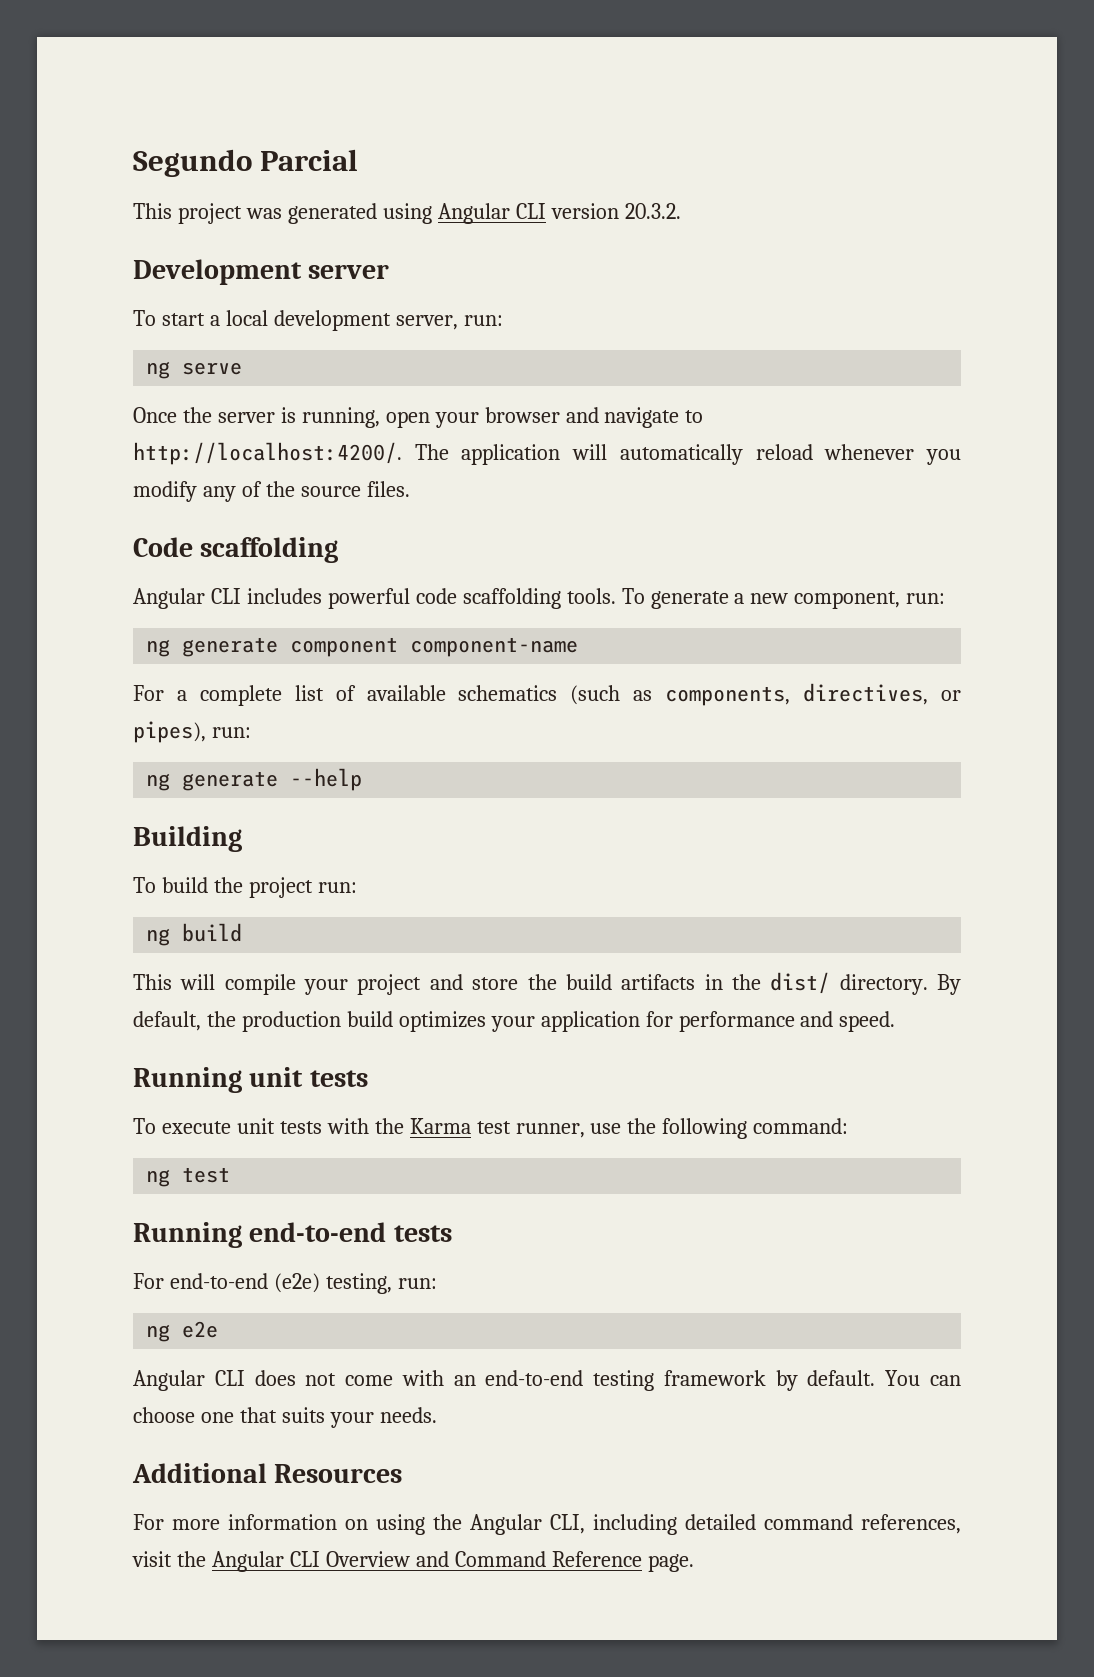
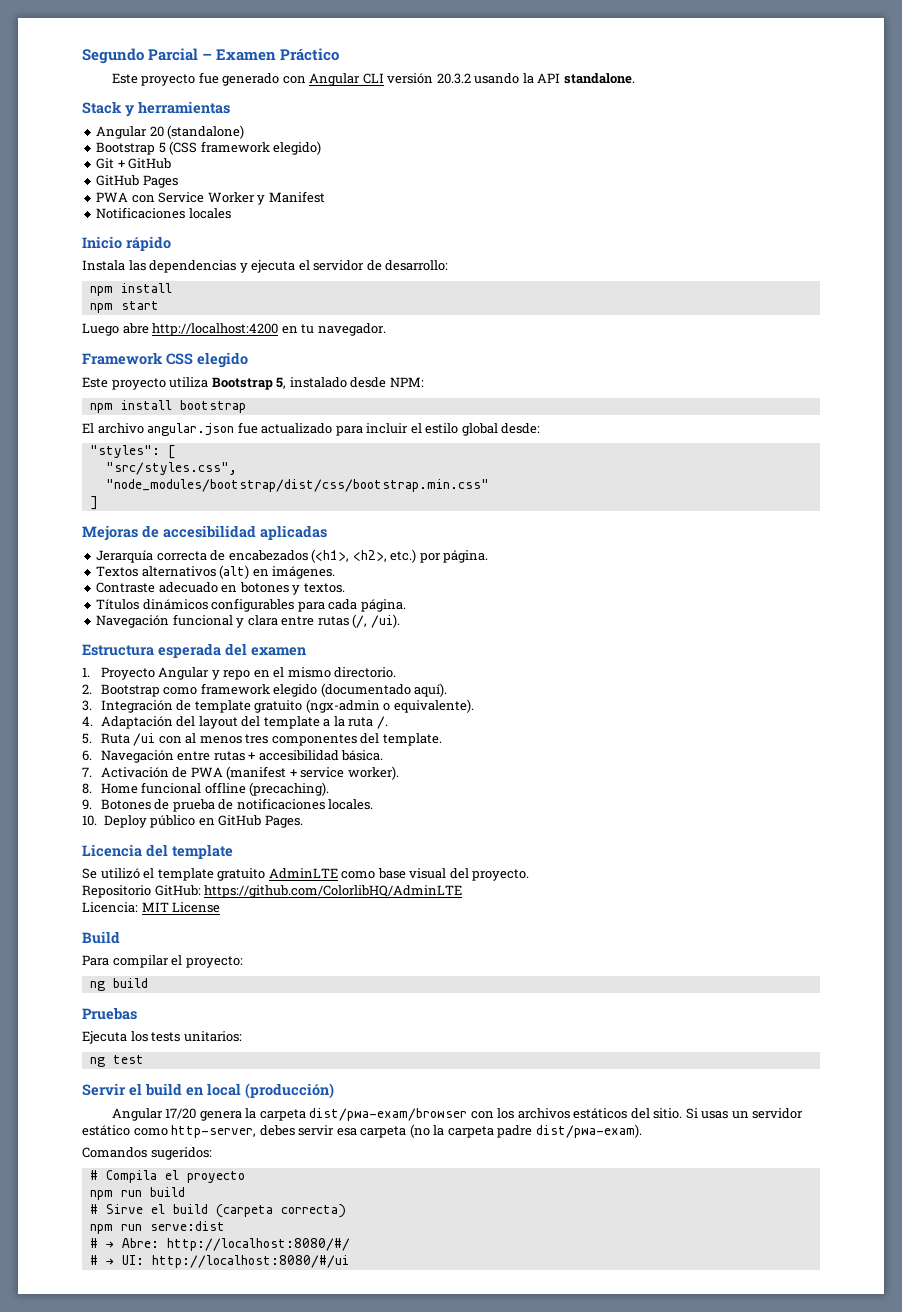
- Segundo Parcial
- This project was generated using Angular CLI version 20.3.2.
- Development server
- To start a local development server, run:
- ng serve
- Once the server is running, open your browser and navigate to http://localhost:4200/. The application will automatically reload whenever you modify any of the source files.
- Code scaffolding
- Angular CLI includes powerful code scaffolding tools. To generate a new component, run:
- ng generate component component-name
- For a complete list of available schematics (such as components, directives, or pipes), run:
- ng generate --help
- Building
- To build the project run:
+ Segundo Parcial – Examen Práctico
+ Este proyecto fue generado con Angular CLI versión 20.3.2 usando la API standalone.
+ Stack y herramientas
+ Angular 20 (standalone)
+ Bootstrap 5 (CSS framework elegido)
+ Git + GitHub
+ GitHub Pages
+ PWA con Service Worker y Manifest
+ Notificaciones locales
+ Inicio rápido
+ Instala las dependencias y ejecuta el servidor de desarrollo:
+ npm install
+ npm start
+ Luego abre http://localhost:4200 en tu navegador.
+ Framework CSS elegido
+ Este proyecto utiliza Bootstrap 5, instalado desde NPM:
+ npm install bootstrap
+ El archivo angular.json fue actualizado para incluir el estilo global desde:
+ "styles": [
+ "src/styles.css",
+ "node_modules/bootstrap/dist/css/bootstrap.min.css"
+ ]
+ Mejoras de accesibilidad aplicadas
+ Jerarquía correcta de encabezados (<h1>, <h2>, etc.) por página.
+ Textos alternativos (alt) en imágenes.
+ Contraste adecuado en botones y textos.
+ Títulos dinámicos configurables para cada página.
+ Navegación funcional y clara entre rutas (/, /ui).
+ Estructura esperada del examen
+ 1. Proyecto Angular y repo en el mismo directorio.
+ 2. Bootstrap como framework elegido (documentado aquí).
+ 3. Integración de template gratuito (ngx-admin o equivalente).
+ 4. Adaptación del layout del template a la ruta /.
+ 5. Ruta /ui con al menos tres componentes del template.
+ 6. Navegación entre rutas + accesibilidad básica.
+ 7. Activación de PWA (manifest + service worker).
+ 8. Home funcional offline (precaching).
+ 9. Botones de prueba de notificaciones locales.
+ 10. Deploy público en GitHub Pages.
+ Licencia del template
+ Se utilizó el template gratuito AdminLTE como base visual del proyecto.
+ Repositorio GitHub: https://github.com/ColorlibHQ/AdminLTE
+ Licencia: MIT License
+ Build
+ Para compilar el proyecto:
  ng build
- This will compile your project and store the build artifacts in the dist/ directory. By default, the production build optimizes your application for performance and speed.
- Running unit tests
- To execute unit tests with the Karma test runner, use the following command:
+ Pruebas
+ Ejecuta los tests unitarios:
  ng test
- Running end-to-end tests
- For end-to-end (e2e) testing, run:
- ng e2e
- Angular CLI does not come with an end-to-end testing framework by default. You can choose one that suits your needs.
- Additional Resources
- For more information on using the Angular CLI, including detailed command references, visit the Angular CLI Overview and Command Reference page.
+ Servir el build en local (producción)
+ Angular 17/20 genera la carpeta dist/pwa-exam/browser con los archivos estáticos del sitio. Si usas un servidor estático como http-server, debes servir esa carpeta (no la carpeta padre dist/pwa-exam).
+ Comandos sugeridos:
+ # Compila el proyecto
+ npm run build
+ # Sirve el build (carpeta correcta)
+ npm run serve:dist
+ # → Abre: http://localhost:8080/#/
+ # → UI: http://localhost:8080/#/ui

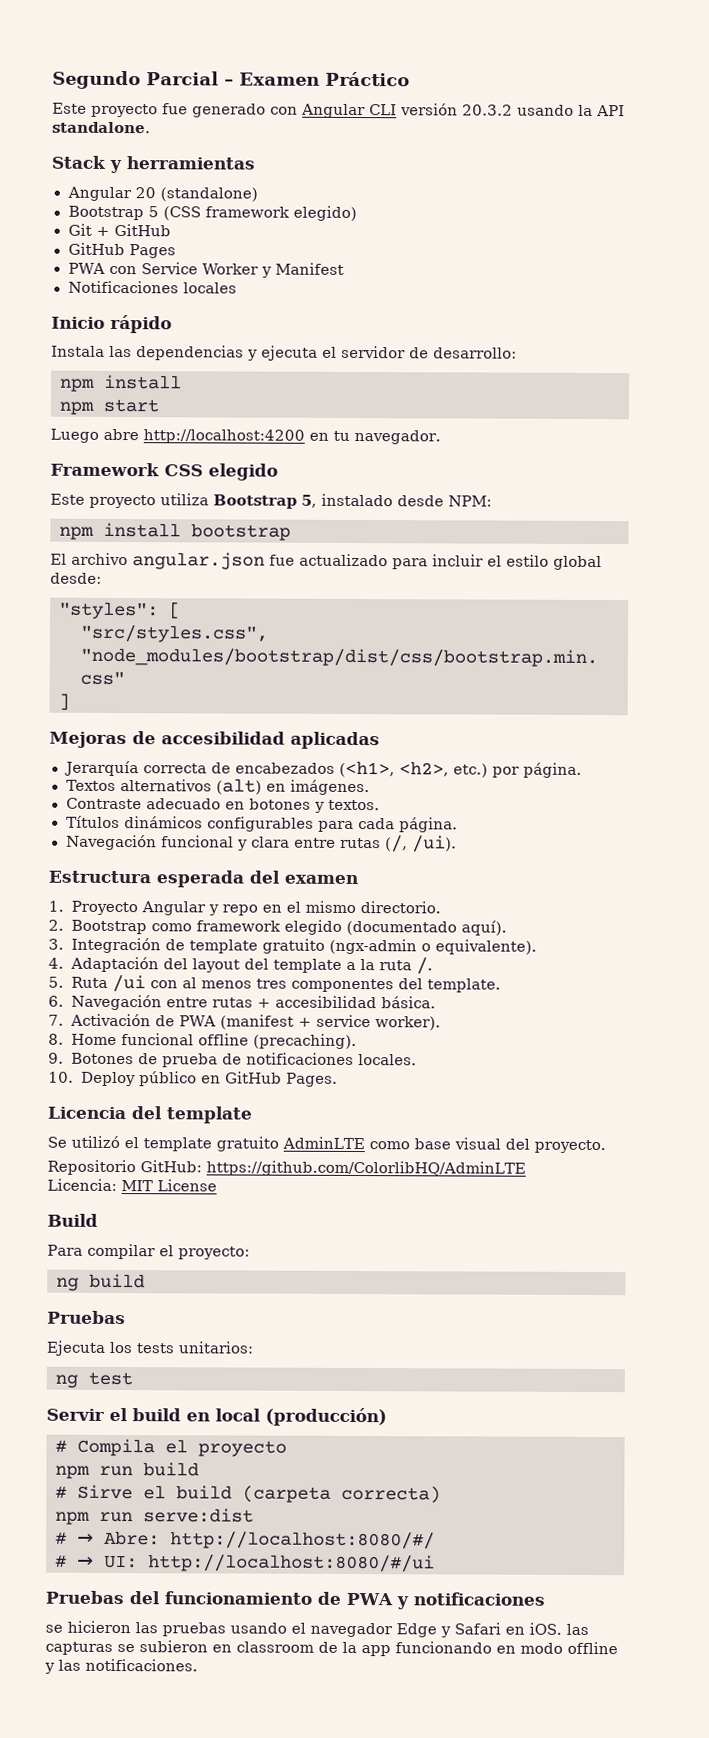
- Angular 17/20 genera la carpeta dist/pwa-exam/browser con los archivos estáticos del sitio. Si usas un servidor estático como http-server, debes servir esa carpeta (no la carpeta padre dist/pwa-exam).
- Comandos sugeridos:
+ Pruebas del funcionamiento de PWA y notificaciones
+ se hicieron las pruebas usando el navegador Edge y Safari en iOS. las capturas se subieron en classroom de la app funcionando en modo offline y las notificaciones.

